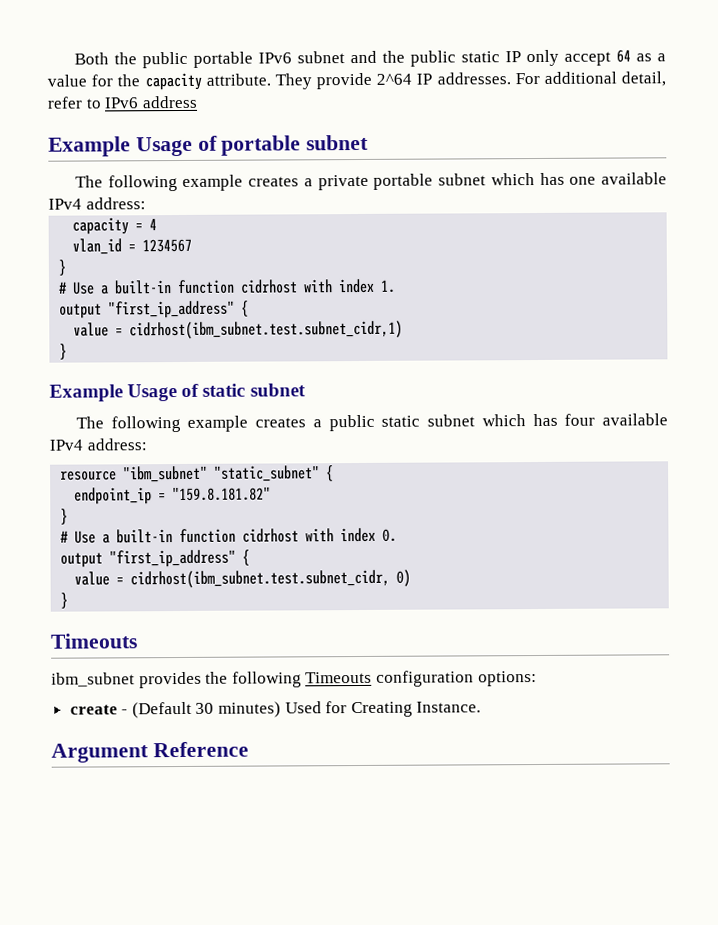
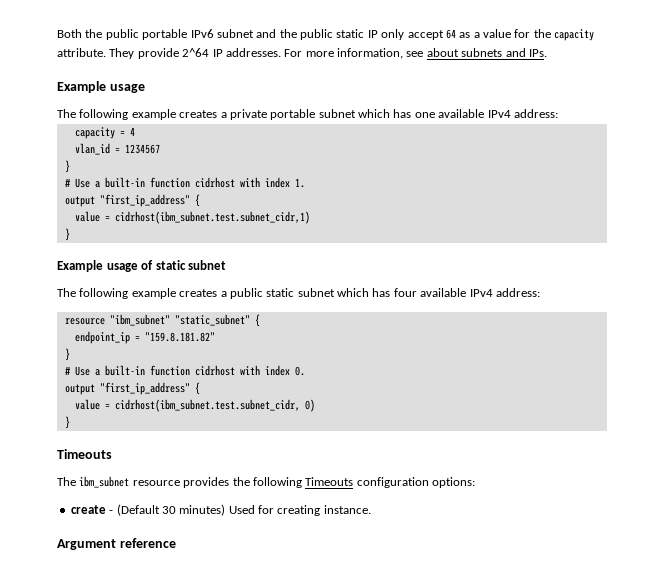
- For additional detail, refer to IPv6 address
- Example Usage of portable subnet
+ For more information, see about subnets and IPs.
+ Example usage
- Example Usage of static subnet
+ Example usage of static subnet
- ibm_subnet provides the following Timeouts configuration options:
+ The ibm_subnet resource provides the following Timeouts configuration options:
- create - (Default 30 minutes) Used for Creating Instance.
+ create - (Default 30 minutes) Used for creating instance.
- Argument Reference
+ Argument reference

